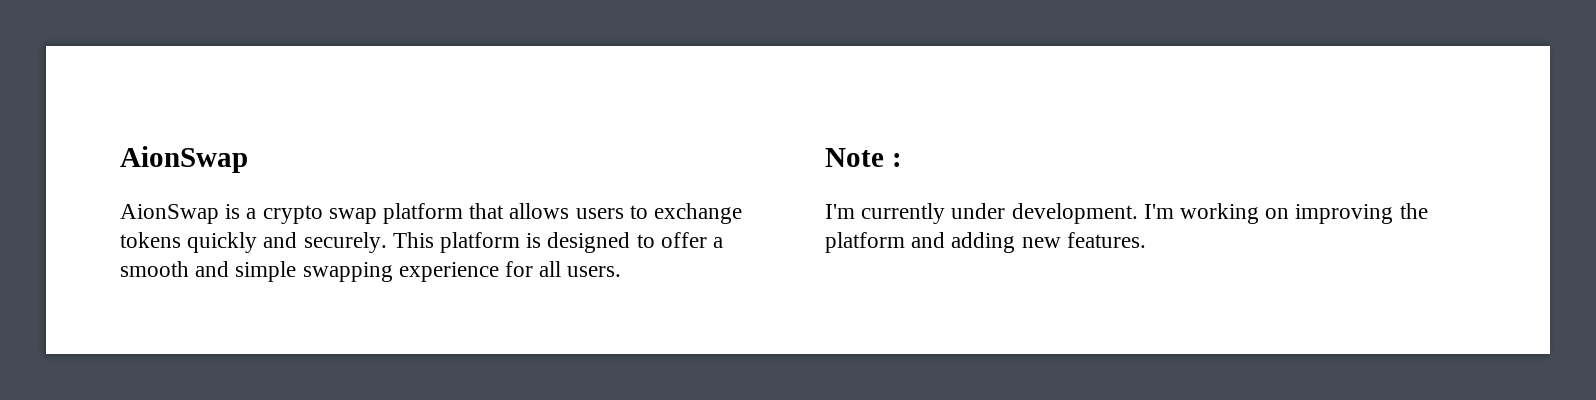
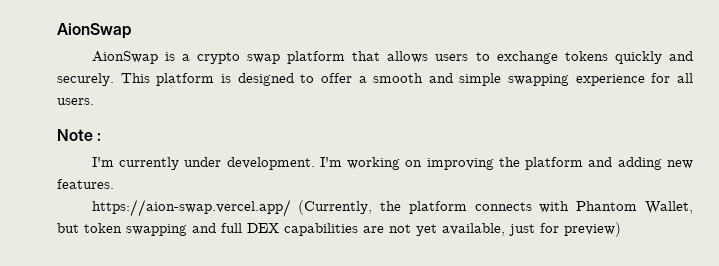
+ https://aion-swap.vercel.app/ (Currently, the platform connects with Phantom Wallet, but token swapping and full DEX capabilities are not yet available, just for preview)

